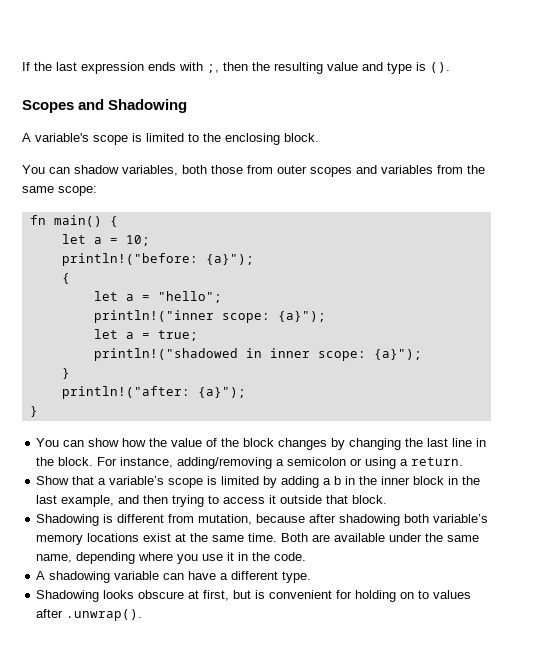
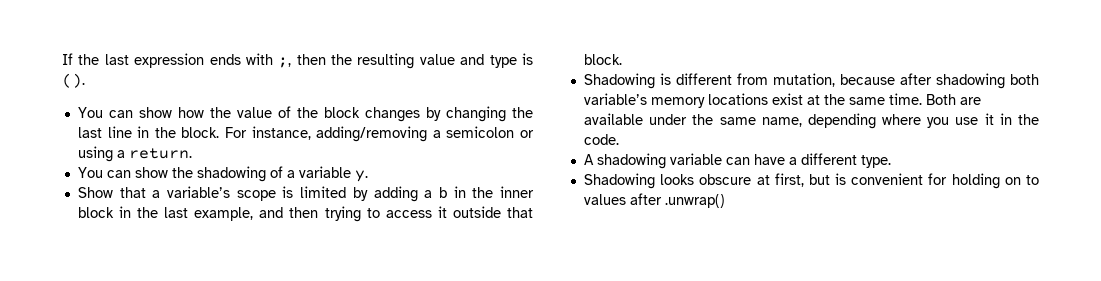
- Scopes and Shadowing
- A variable's scope is limited to the enclosing block.
- You can shadow variables, both those from outer scopes and variables from the same scope:
- fn main() {
- let a = 10;
- println!("before: {a}");
- {
- let a = "hello";
- println!("inner scope: {a}");
- let a = true;
- println!("shadowed in inner scope: {a}");
- }
- println!("after: {a}");
- }
+ You can show the shadowing of a variable y.
- Shadowing looks obscure at first, but is convenient for holding on to values after .unwrap().
+ Shadowing looks obscure at first, but is convenient for holding on to values after .unwrap()

